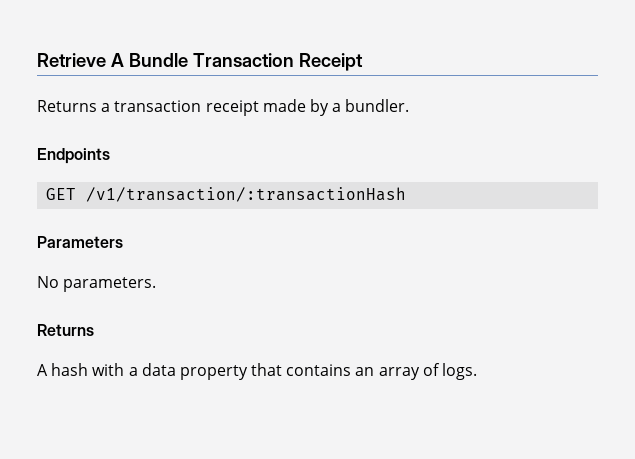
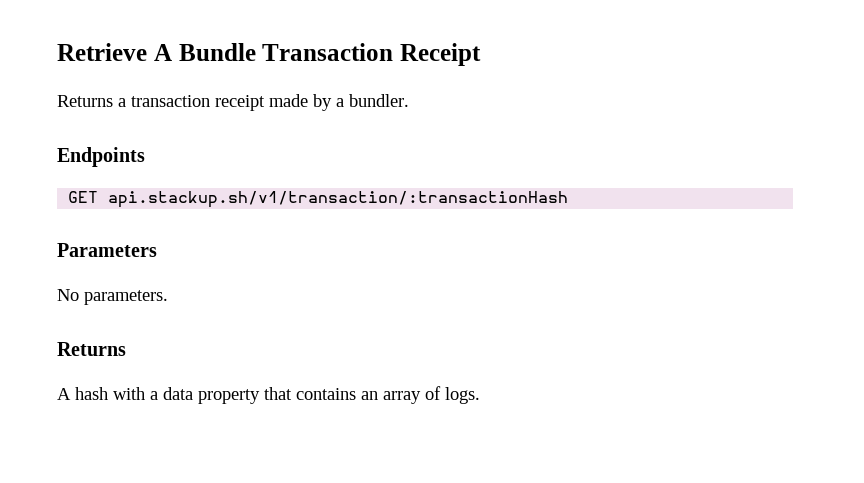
- GET /v1/transaction/:transactionHash
+ GET api.stackup.sh/v1/transaction/:transactionHash

